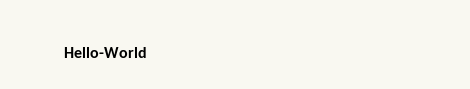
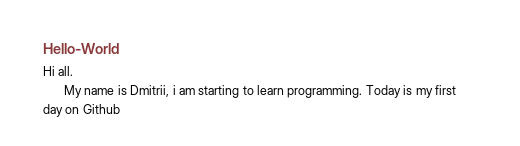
+ Hi all.
+ My name is Dmitrii, i am starting to learn programming. Today is my first day on Github

